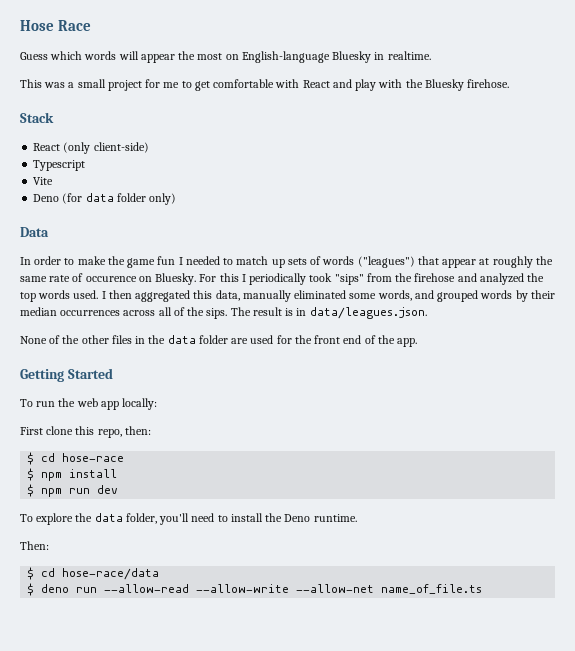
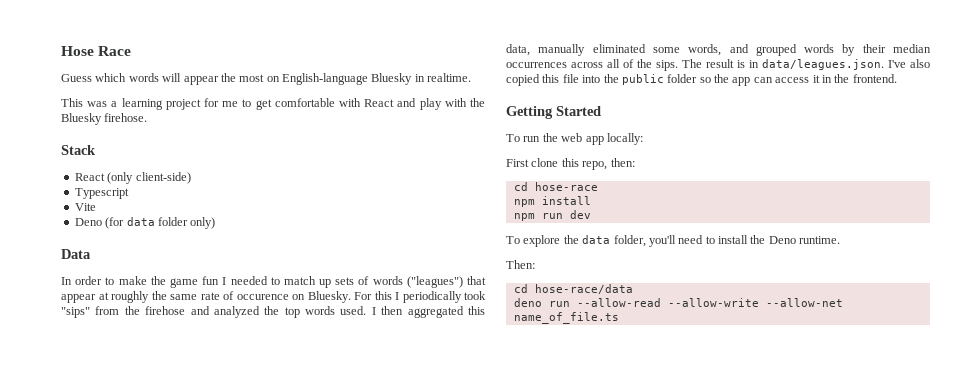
- This was a small project for me to get comfortable with React and play with the Bluesky firehose.
+ This was a learning project for me to get comfortable with React and play with the Bluesky firehose.
- The result is in data/leagues.json.
- None of the other files in the data folder are used for the front end of the app.
+ The result is in data/leagues.json. I've also copied this file into the public folder so the app can access it in the frontend.
- $ cd hose-race
+ cd hose-race
- $ npm install
+ npm install
- $ npm run dev
+ npm run dev
- $ cd hose-race/data
+ cd hose-race/data
- $ deno run --allow-read --allow-write --allow-net name_of_file.ts
+ deno run --allow-read --allow-write --allow-net name_of_file.ts

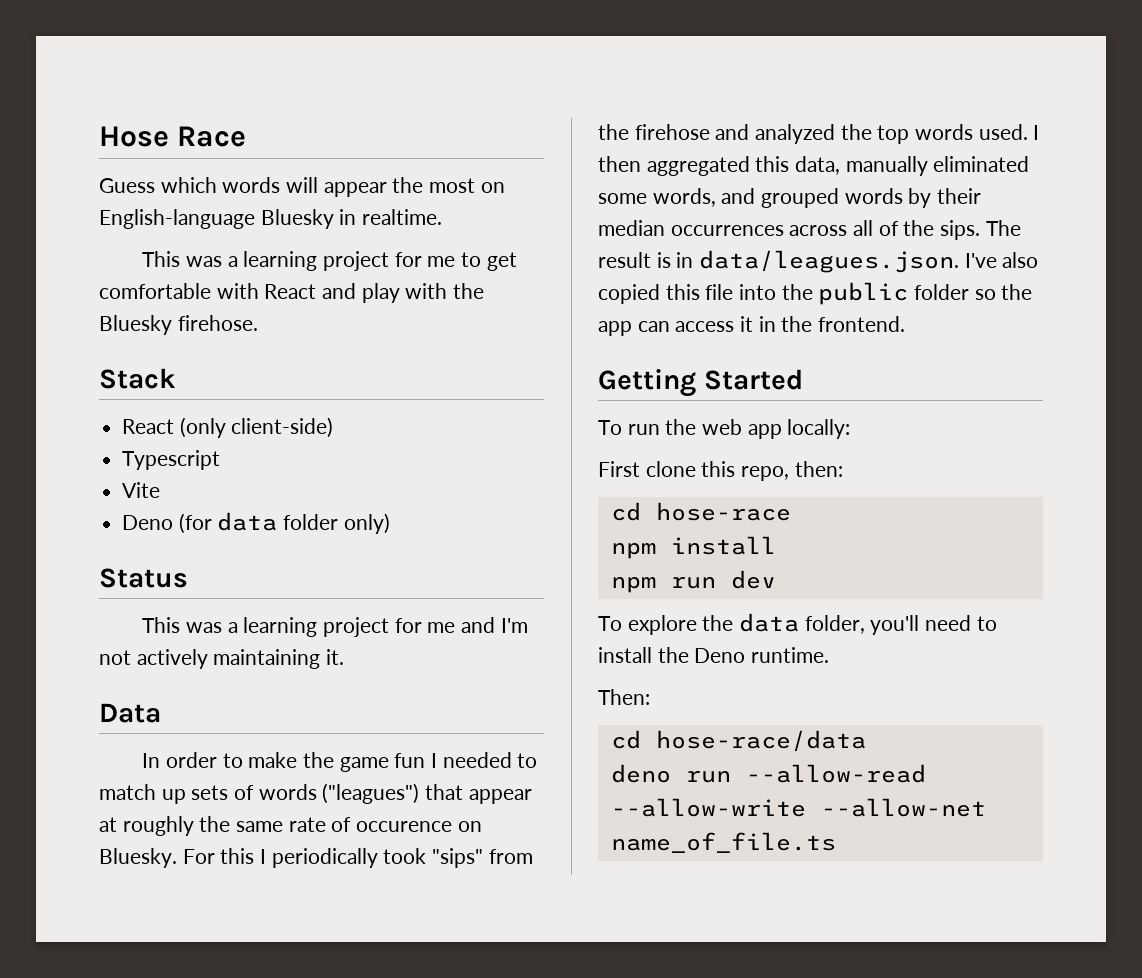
+ Status
+ This was a learning project for me and I'm not actively maintaining it.

